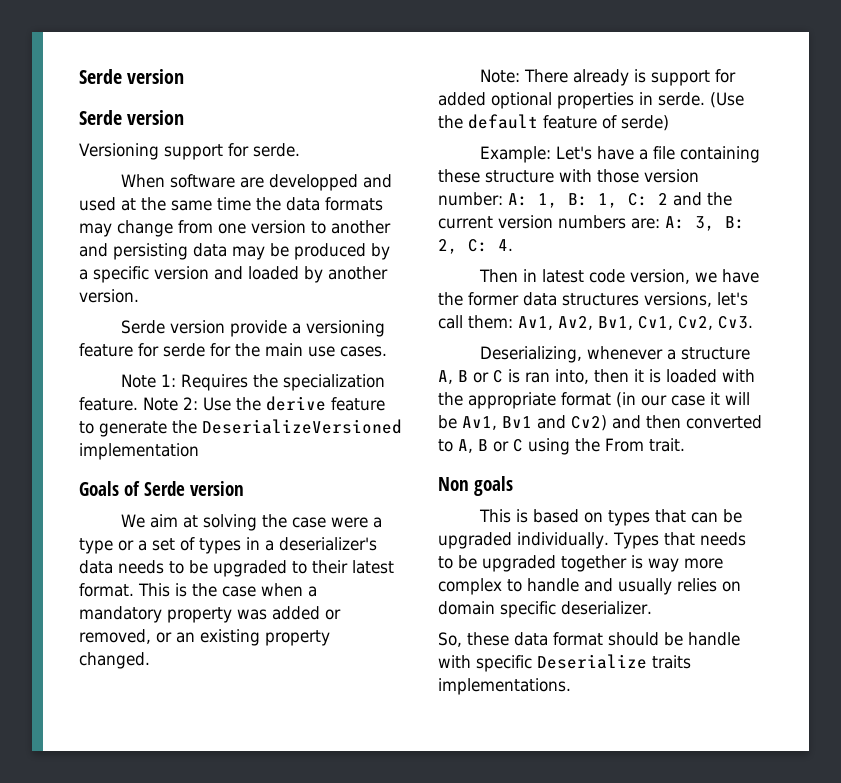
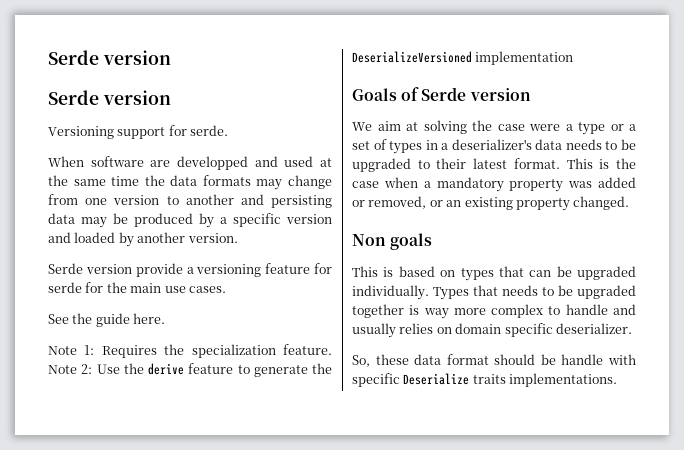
+ See the guide here.
- Note: There already is support for added optional properties in serde. (Use the default feature of serde)
- Example: Let's have a file containing these structure with those version number: A: 1, B: 1, C: 2 and the current version numbers are: A: 3, B: 2, C: 4.
- Then in latest code version, we have the former data structures versions, let's call them: Av1, Av2, Bv1, Cv1, Cv2, Cv3.
- Deserializing, whenever a structure A, B or C is ran into, then it is loaded with the appropriate format (in our case it will be Av1, Bv1 and Cv2) and then converted to A, B or C using the From trait.

